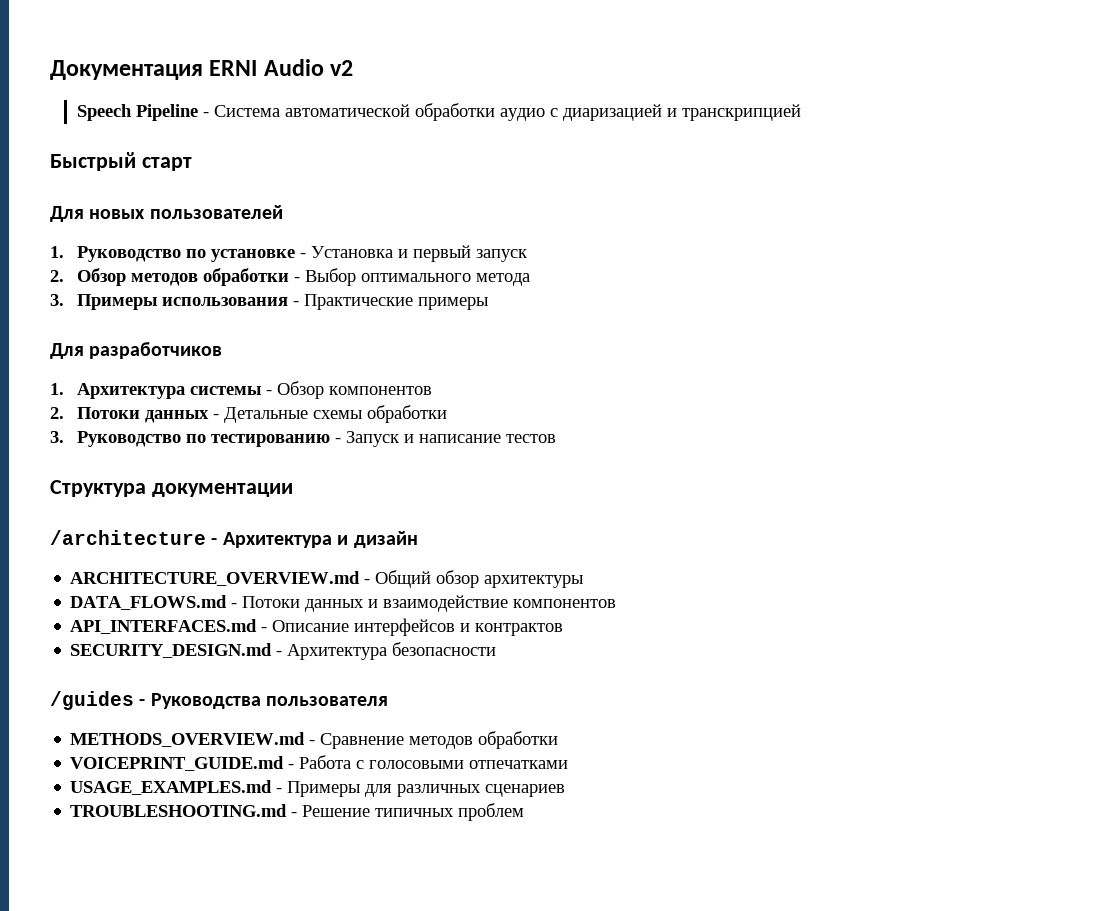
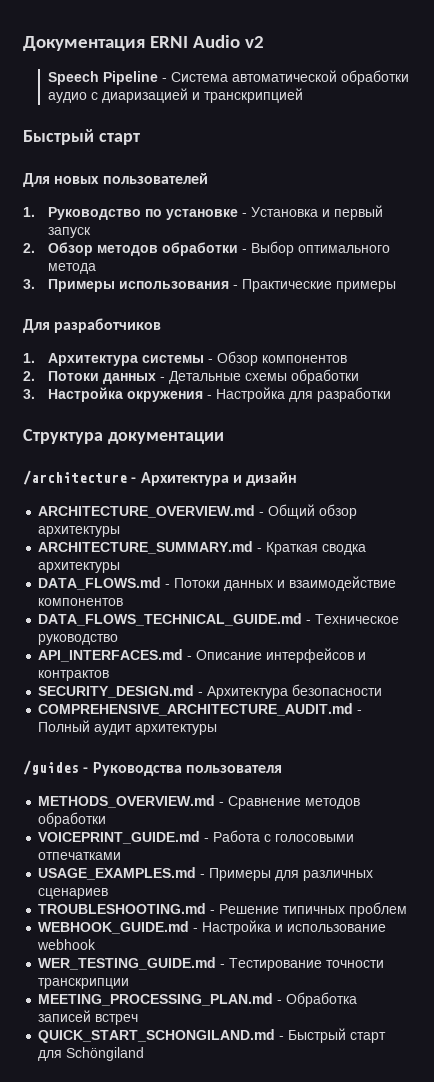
- 3. Руководство по тестированию - Запуск и написание тестов
+ 3. Настройка окружения - Настройка для разработки
+ ARCHITECTURE_SUMMARY.md - Краткая сводка архитектуры
+ DATA_FLOWS_TECHNICAL_GUIDE.md - Техническое руководство
+ COMPREHENSIVE_ARCHITECTURE_AUDIT.md - Полный аудит архитектуры
+ WEBHOOK_GUIDE.md - Настройка и использование webhook
+ WER_TESTING_GUIDE.md - Тестирование точности транскрипции
+ MEETING_PROCESSING_PLAN.md - Обработка записей встреч
+ QUICK_START_SCHONGILAND.md - Быстрый старт для Schöngiland

